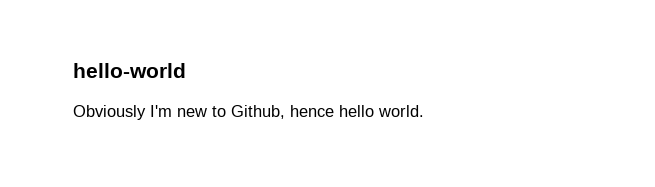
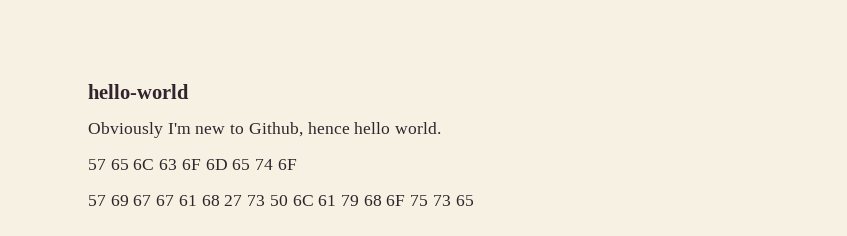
+ 57 65 6C 63 6F 6D 65 74 6F
+ 57 69 67 67 61 68 27 73 50 6C 61 79 68 6F 75 73 65

